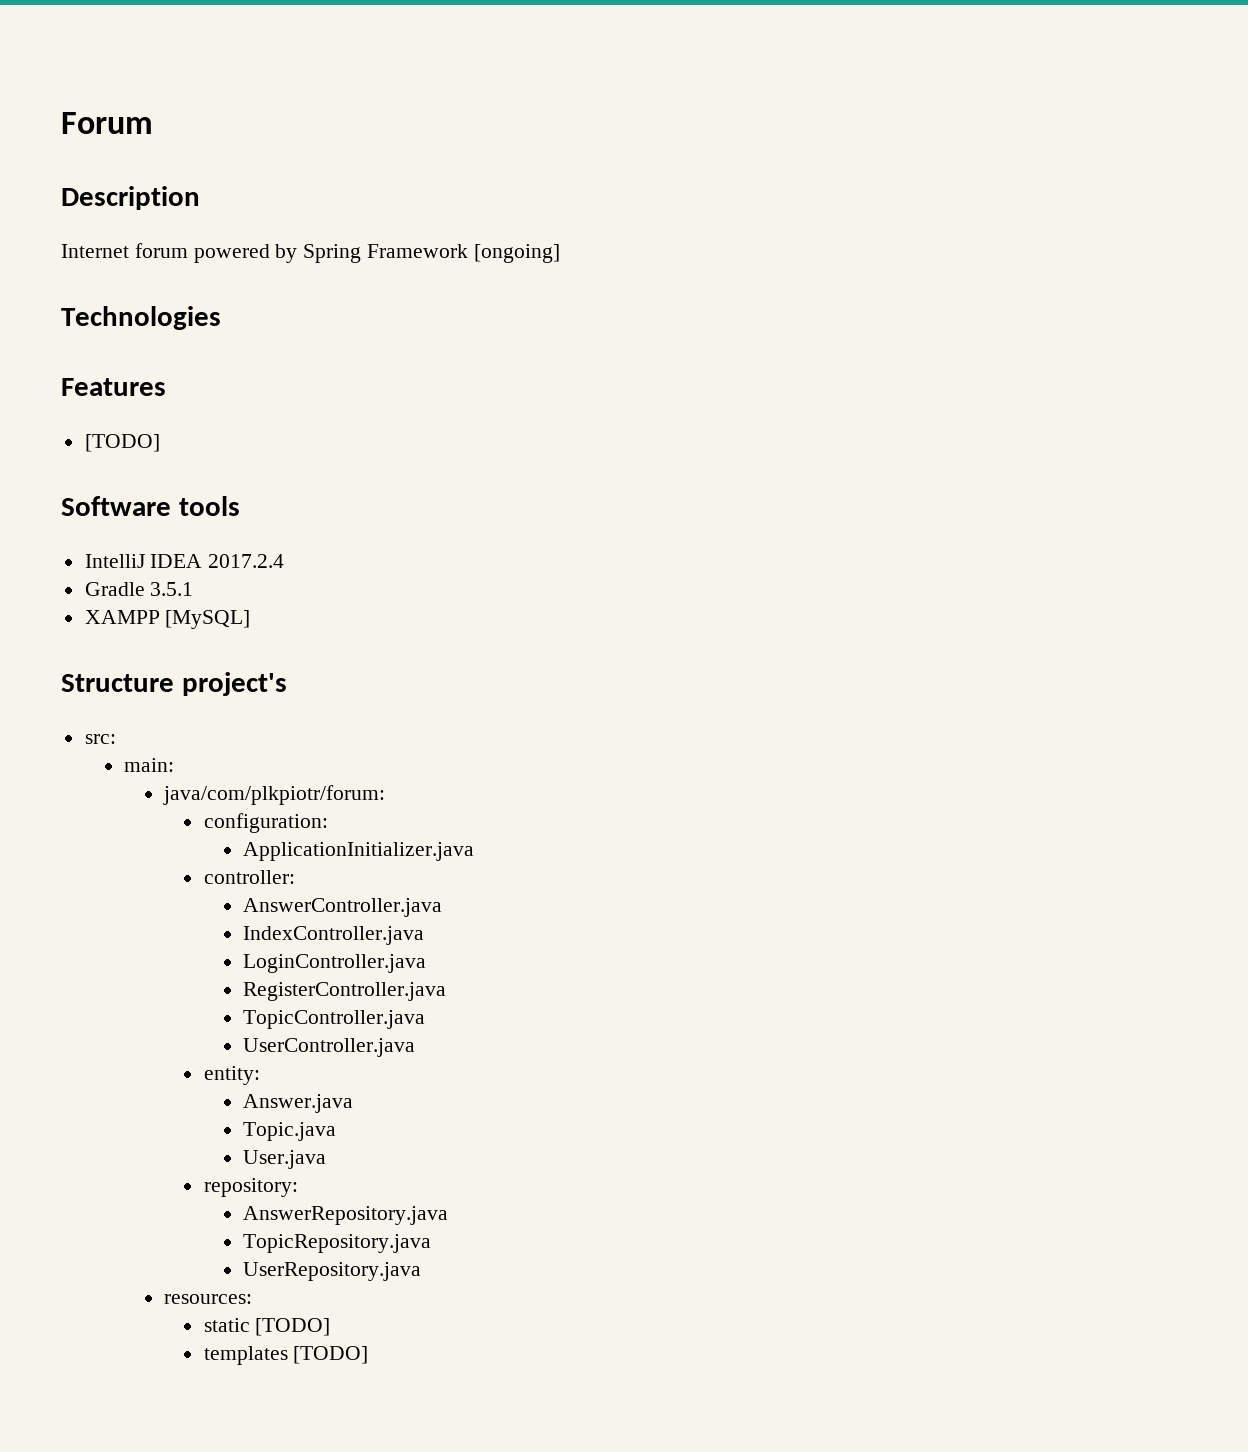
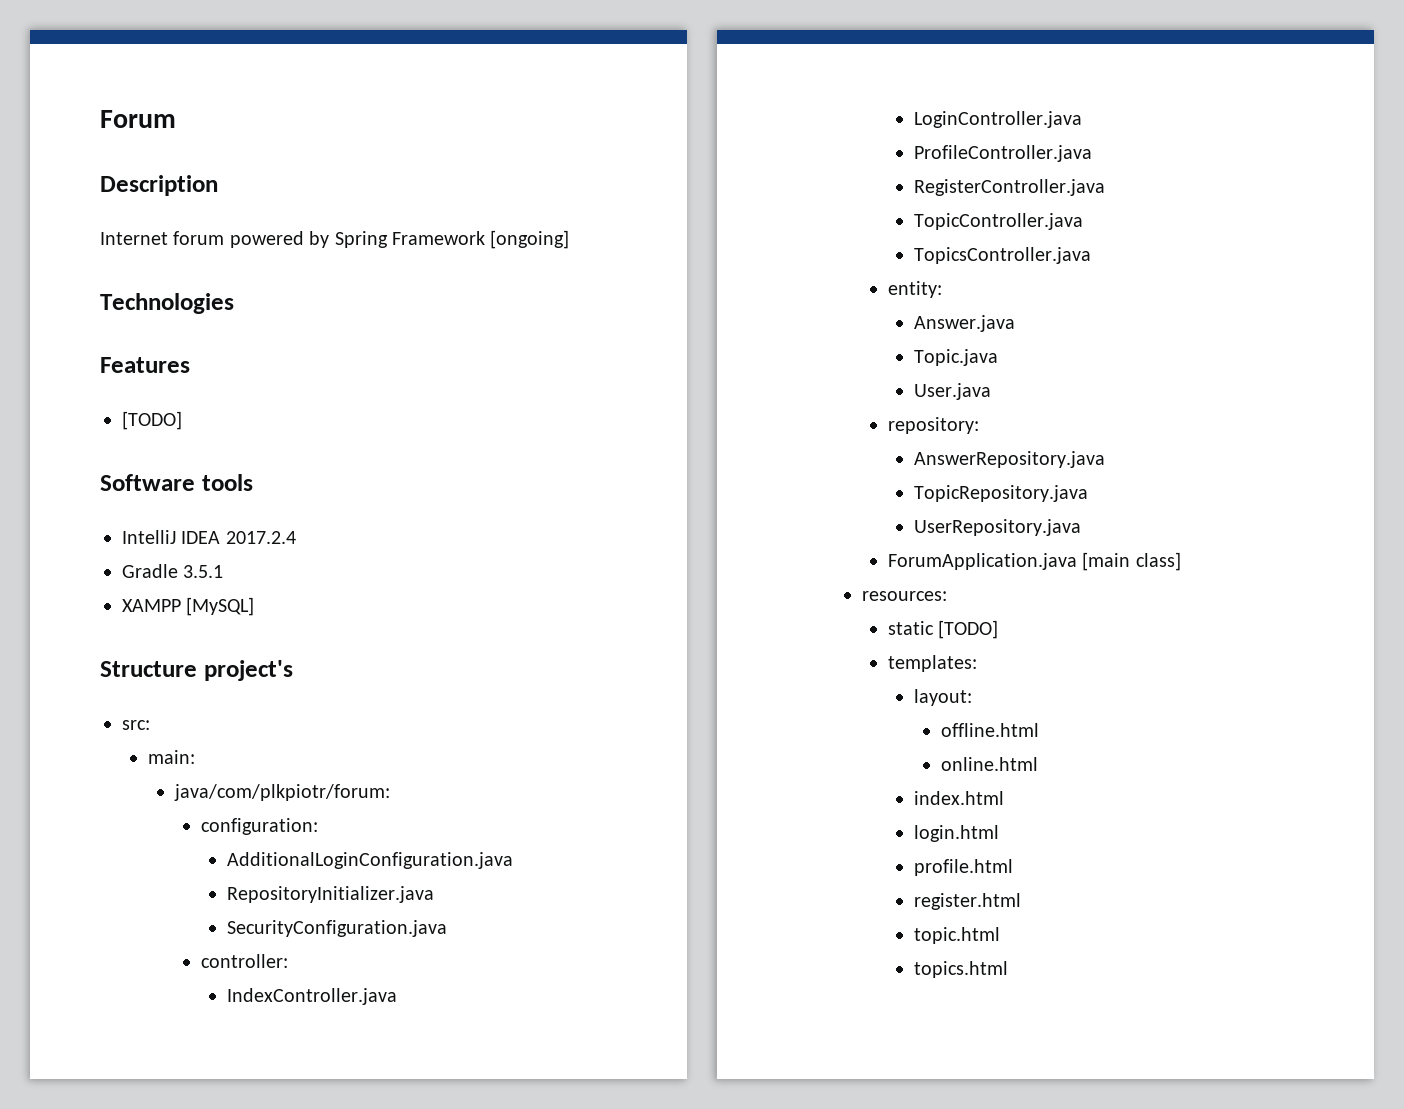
- ApplicationInitializer.java
+ AdditionalLoginConfiguration.java
+ RepositoryInitializer.java
+ SecurityConfiguration.java
- AnswerController.java
+ ProfileController.java
- UserController.java
+ TopicsController.java
+ ForumApplication.java [main class]
- templates [TODO]
+ templates:
+ layout:
+ offline.html
+ online.html
+ index.html
+ login.html
+ profile.html
+ register.html
+ topic.html
+ topics.html

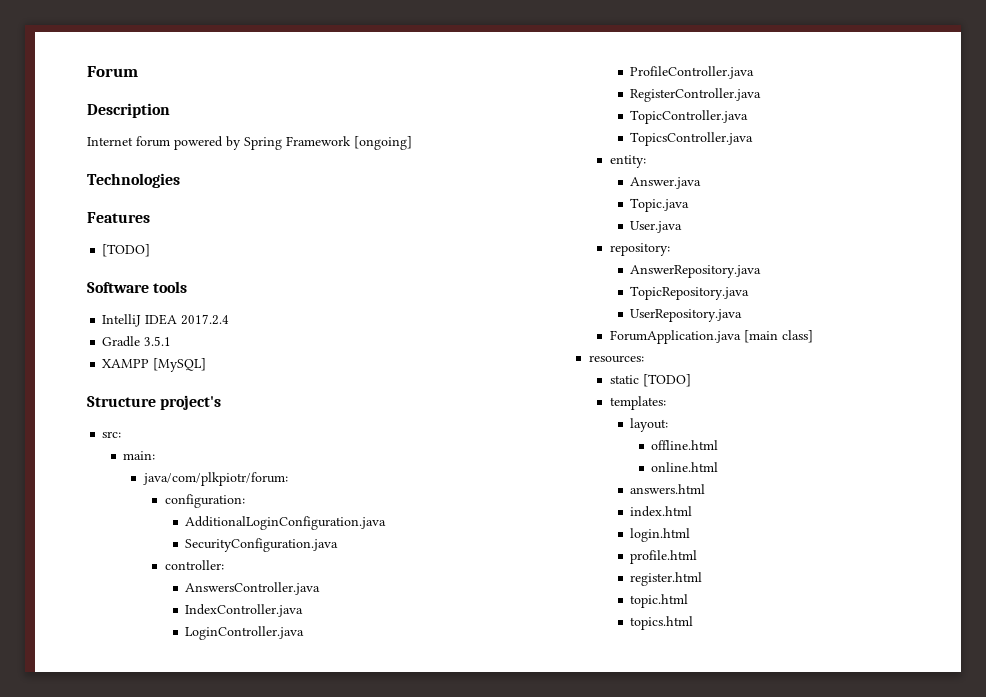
- RepositoryInitializer.java
+ AnswersController.java
+ answers.html

